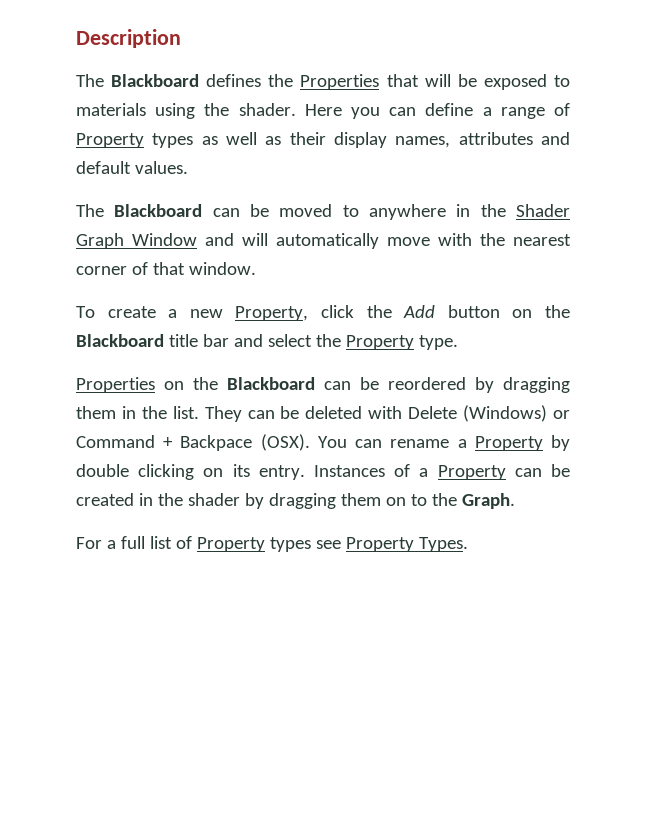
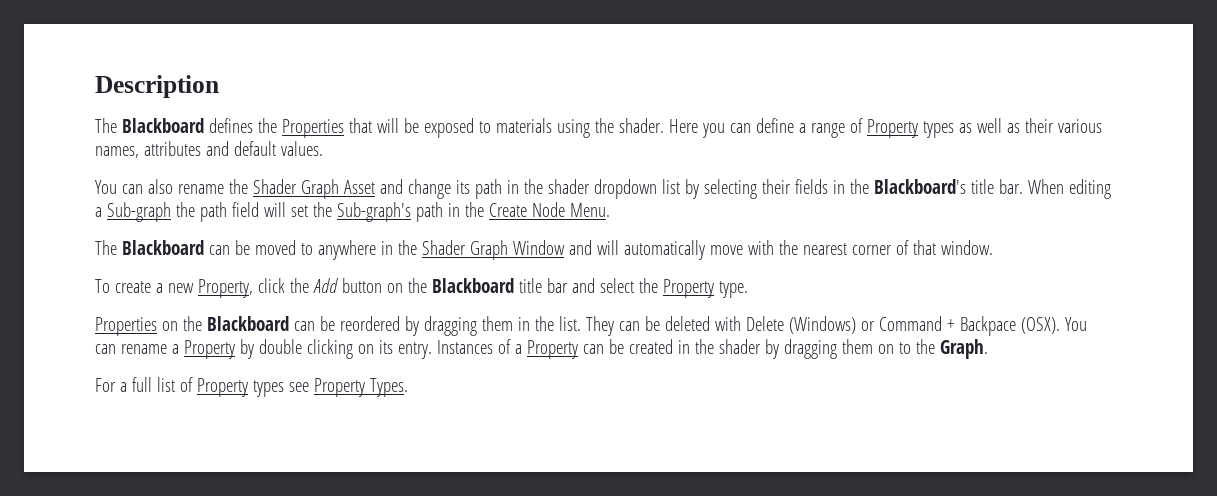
- Here you can define a range of Property types as well as their display names, attributes and default values.
+ Here you can define a range of Property types as well as their various names, attributes and default values.
+ You can also rename the Shader Graph Asset and change its path in the shader dropdown list by selecting their fields in the Blackboard's title bar. When editing a Sub-graph the path field will set the Sub-graph's path in the Create Node Menu.

